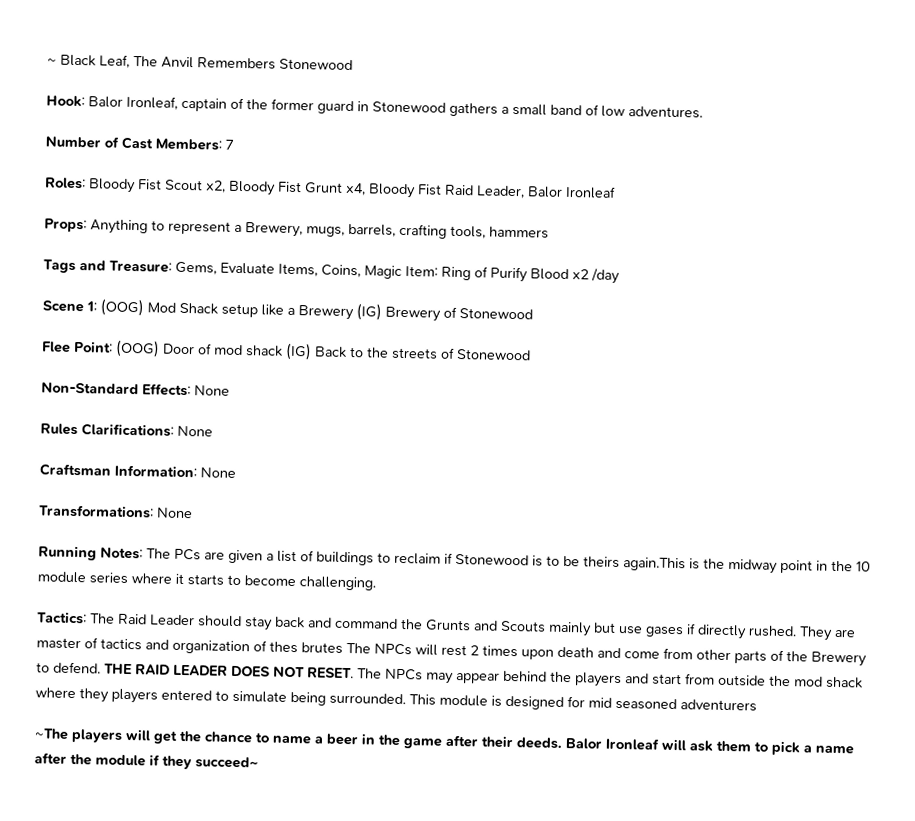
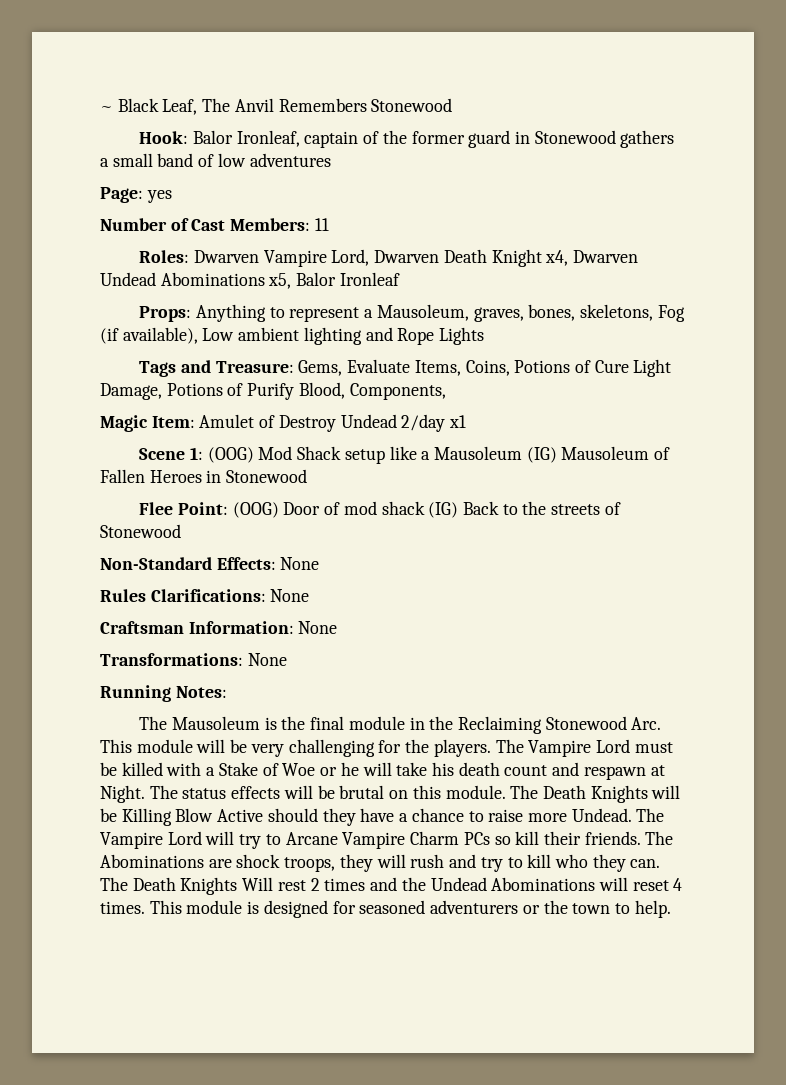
- Hook: Balor Ironleaf, captain of the former guard in Stonewood gathers a small band of low adventures.
+ Hook: Balor Ironleaf, captain of the former guard in Stonewood gathers a small band of low adventures
+ Page: yes
- Number of Cast Members: 7
+ Number of Cast Members: 11
- Roles: Bloody Fist Scout x2, Bloody Fist Grunt x4, Bloody Fist Raid Leader, Balor Ironleaf
+ Roles: Dwarven Vampire Lord, Dwarven Death Knight x4, Dwarven Undead Abominations x5, Balor Ironleaf
- Props: Anything to represent a Brewery, mugs, barrels, crafting tools, hammers
+ Props: Anything to represent a Mausoleum, graves, bones, skeletons, Fog (if available), Low ambient lighting and Rope Lights
- Tags and Treasure: Gems, Evaluate Items, Coins, Magic Item: Ring of Purify Blood x2 /day
+ Tags and Treasure: Gems, Evaluate Items, Coins, Potions of Cure Light Damage, Potions of Purify Blood, Components,
+ Magic Item: Amulet of Destroy Undead 2/day x1
- Scene 1: (OOG) Mod Shack setup like a Brewery (IG) Brewery of Stonewood
+ Scene 1: (OOG) Mod Shack setup like a Mausoleum (IG) Mausoleum of Fallen Heroes in Stonewood
- Running Notes: The PCs are given a list of buildings to reclaim if Stonewood is to be theirs again.This is the midway point in the 10 module series where it starts to become challenging.
- Tactics: The Raid Leader should stay back and command the Grunts and Scouts mainly but use gases if directly rushed. They are master of tactics and organization of thes brutes The NPCs will rest 2 times upon death and come from other parts of the Brewery to defend. THE RAID LEADER DOES NOT RESET. The NPCs may appear behind the players and start from outside the mod shack where they players entered to simulate being surrounded.
+ Running Notes:
+ The Mausoleum is the final module in the Reclaiming Stonewood Arc. This module will be very challenging for the players. The Vampire Lord must be killed with a Stake of Woe or he will take his death count and respawn at Night. The status effects will be brutal on this module. The Death Knights will be Killing Blow Active should they have a chance to raise more Undead. The Vampire Lord will try to Arcane Vampire Charm PCs so kill their friends. The Abominations are shock troops, they will rush and try to kill who they can. The Death Knights Will rest 2 times and the Undead Abominations will reset 4 times.
- This module is designed for mid seasoned adventurers
- ~The players will get the chance to name a beer in the game after their deeds. Balor Ironleaf will ask them to pick a name after the module if they succeed~
+ This module is designed for seasoned adventurers or the town to help.

